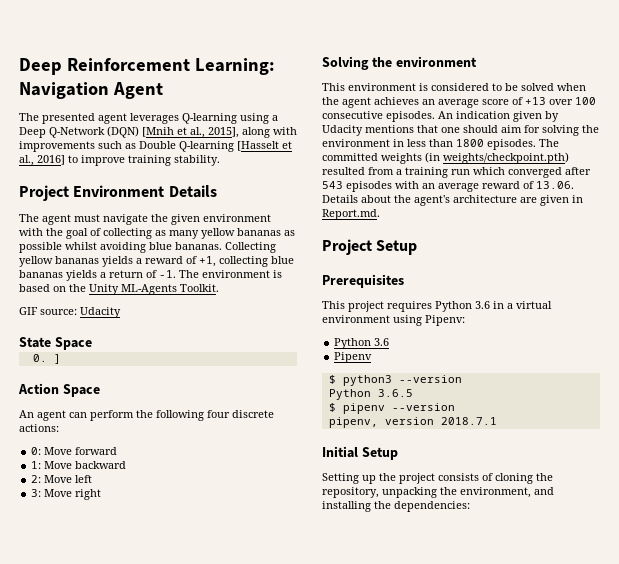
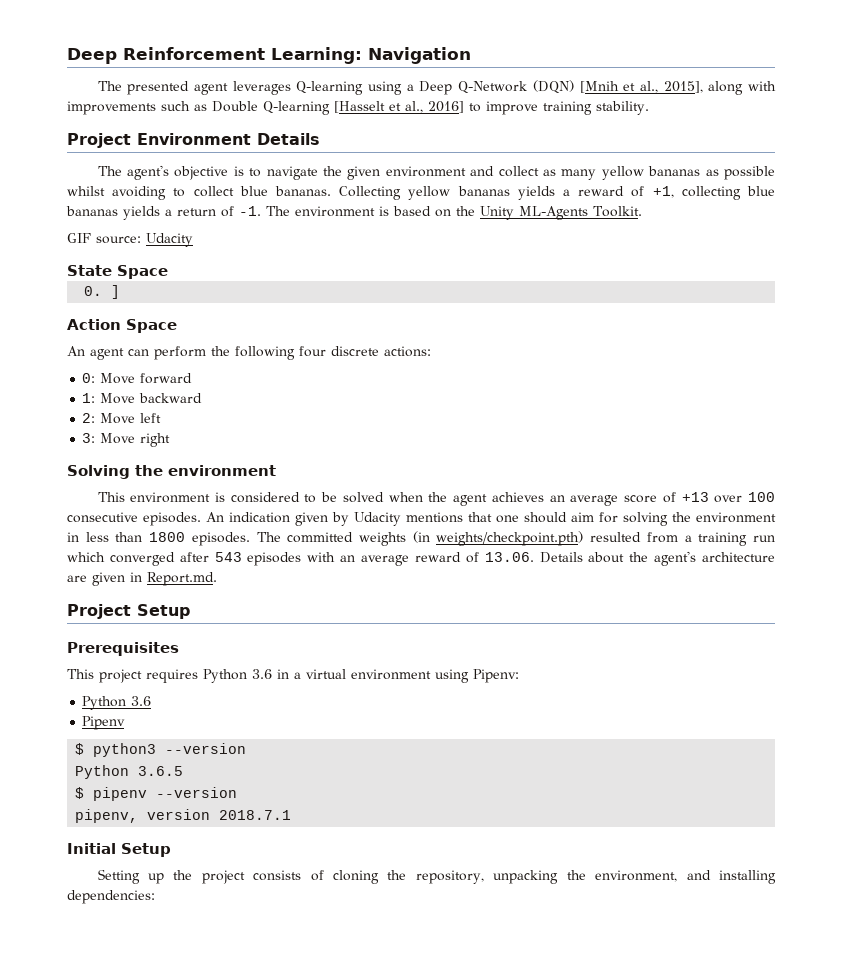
- Deep Reinforcement Learning: Navigation Agent
+ Deep Reinforcement Learning: Navigation
- The agent must navigate the given environment with the goal of collecting as many yellow bananas as possible whilst avoiding blue bananas.
+ The agent's objective is to navigate the given environment and collect as many yellow bananas as possible whilst avoiding to collect blue bananas.
- Setting up the project consists of cloning the repository, unpacking the environment, and installing the dependencies:
+ Setting up the project consists of cloning the repository, unpacking the environment, and installing dependencies:

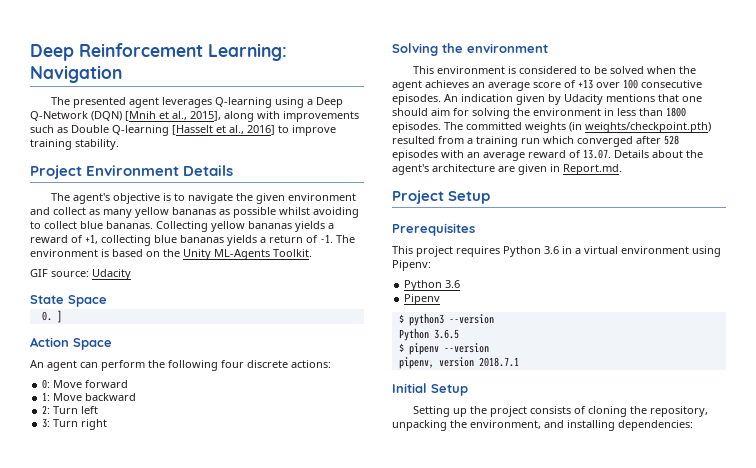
- 2: Move left
+ 2: Turn left
- 3: Move right
+ 3: Turn right
- The committed weights (in weights/checkpoint.pth) resulted from a training run which converged after 543 episodes with an average reward of 13.06. Details about the agent's architecture are given in Report.md.
+ The committed weights (in weights/checkpoint.pth) resulted from a training run which converged after 528 episodes with an average reward of 13.07. Details about the agent's architecture are given in Report.md.

